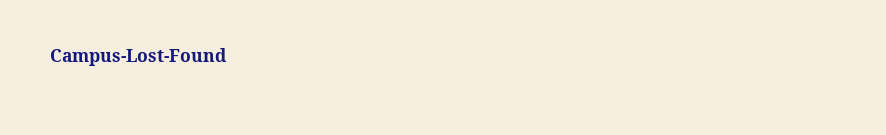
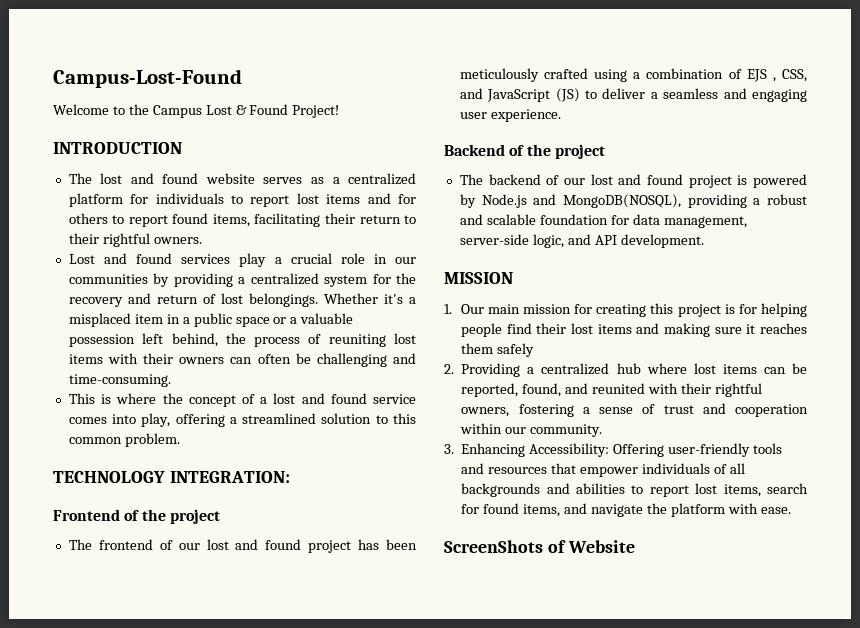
+ Welcome to the Campus Lost & Found Project!
+ INTRODUCTION
+ The lost and found website serves as a centralized platform for individuals to report lost items and for others to report found items, facilitating their return to their rightful owners.
+ Lost and found services play a crucial role in our communities by providing a centralized system for the recovery and return of lost belongings. Whether it's a misplaced item in a public space or a valuable possession left behind, the process of reuniting lost items with their owners can often be challenging and time-consuming.
+ This is where the concept of a lost and found service comes into play, offering a streamlined solution to this common problem.
+ TECHNOLOGY INTEGRATION:
+ Frontend of the project
+ The frontend of our lost and found project has been meticulously crafted using a combination of EJS , CSS, and JavaScript (JS) to deliver a seamless and engaging user experience.
+ Backend of the project
+ The backend of our lost and found project is powered by Node.js and MongoDB(NOSQL), providing a robust and scalable foundation for data management, server-side logic, and API development.
+ MISSION
+ 1. Our main mission for creating this project is for helping people find their lost items and making sure it reaches them safely
+ 2. Providing a centralized hub where lost items can be reported, found, and reunited with their rightful owners, fostering a sense of trust and cooperation within our community.
+ 3. Enhancing Accessibility: Offering user-friendly tools and resources that empower individuals of all backgrounds and abilities to report lost items, search for found items, and navigate the platform with ease.
+ ScreenShots of Website

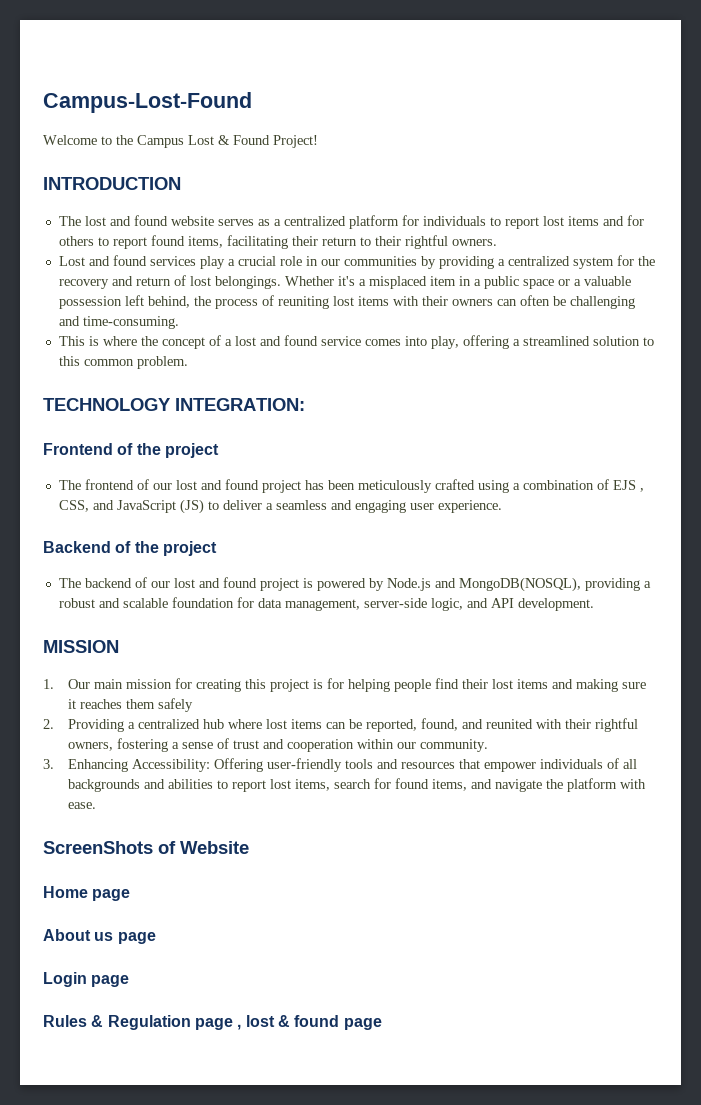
+ Home page
+ About us page
+ Login page
+ Rules & Regulation page , lost & found page

